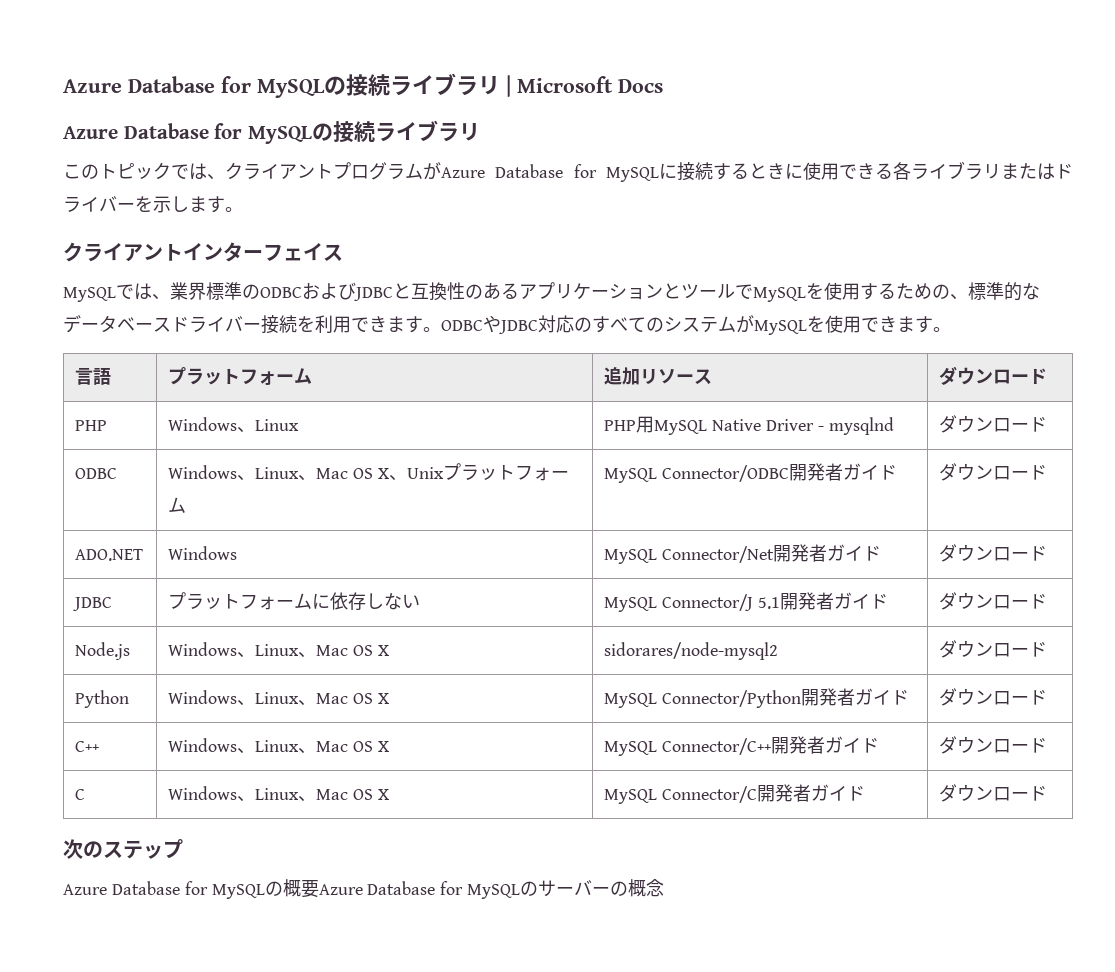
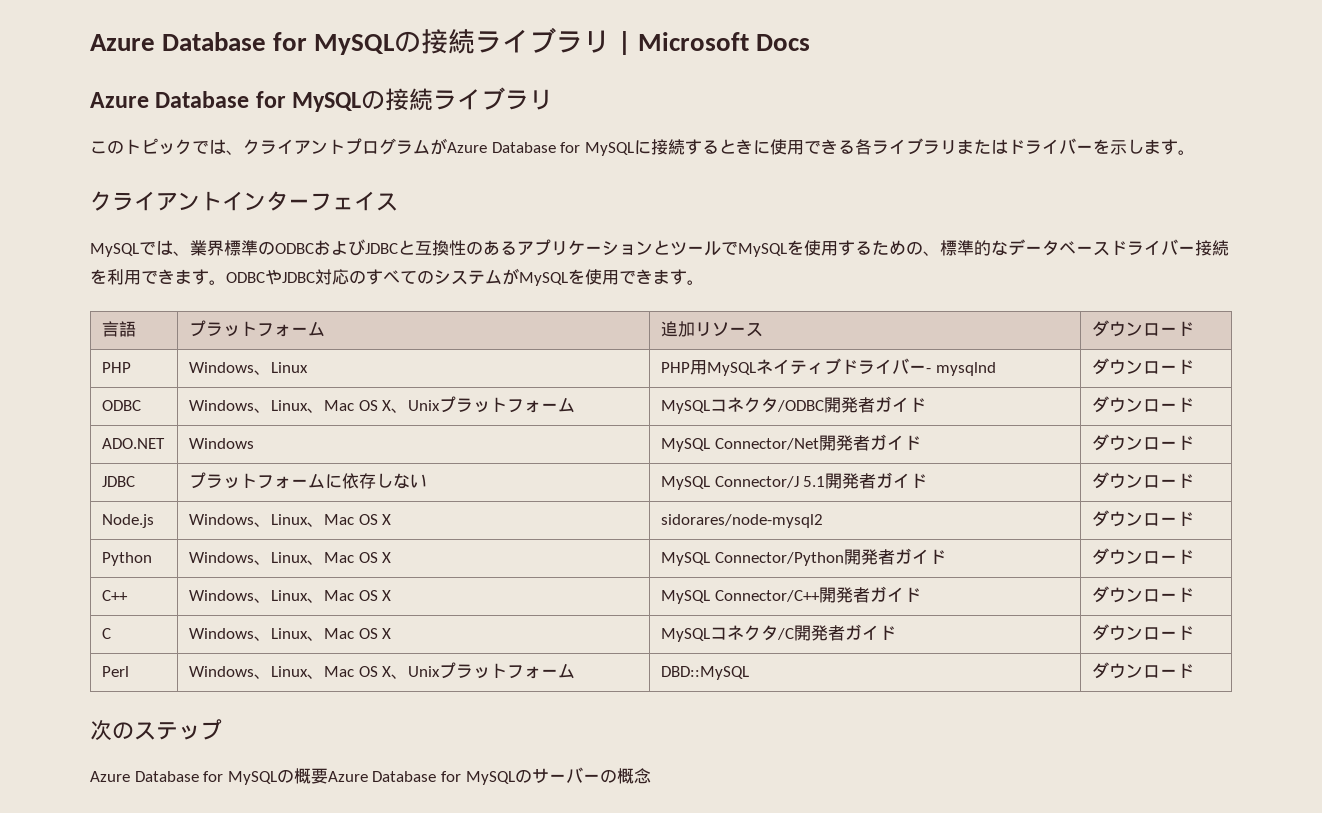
- PHP | Windows、Linux | PHP用MySQL Native Driver - mysqlnd | ダウンロード
+ PHP | Windows、Linux | PHP用MySQLネイティブドライバー- mysqlnd | ダウンロード
- ODBC | Windows、Linux、Mac OS X、Unixプラットフォーム | MySQL Connector/ODBC開発者ガイド | ダウンロード
+ ODBC | Windows、Linux、Mac OS X、Unixプラットフォーム | MySQLコネクタ/ODBC開発者ガイド | ダウンロード
- C | Windows、Linux、Mac OS X | MySQL Connector/C開発者ガイド | ダウンロード
+ C | Windows、Linux、Mac OS X | MySQLコネクタ/C開発者ガイド | ダウンロード
+ Perl | Windows、Linux、Mac OS X、Unixプラットフォーム | DBD::MySQL | ダウンロード

